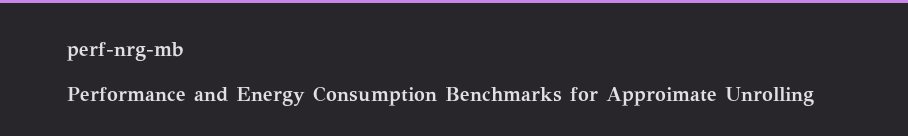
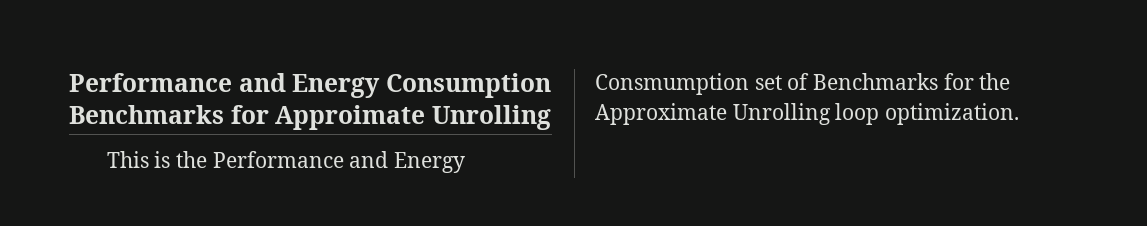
- perf-nrg-mb
+ This is the Performance and Energy Consmumption set of Benchmarks for the Approximate Unrolling loop optimization.

